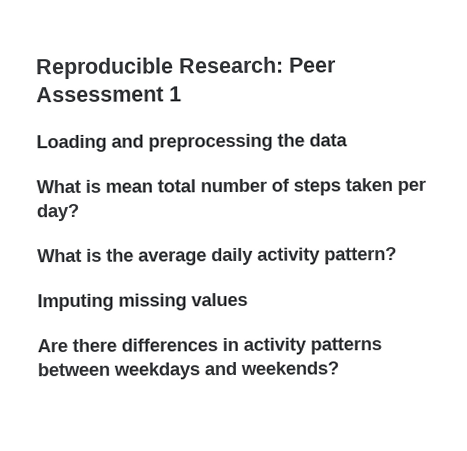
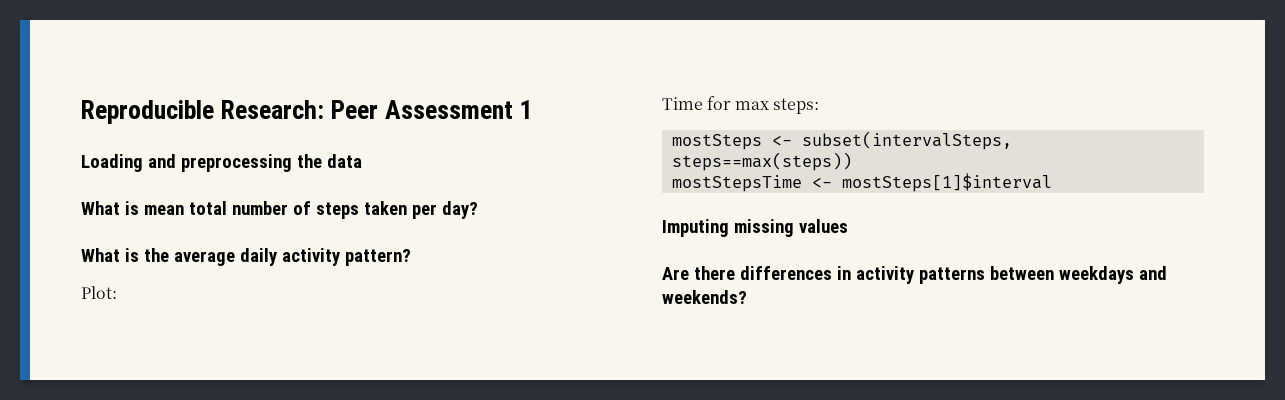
+ Plot:
+ Time for max steps:
+ mostSteps <- subset(intervalSteps, steps==max(steps))
+ mostStepsTime <- mostSteps[1]$interval

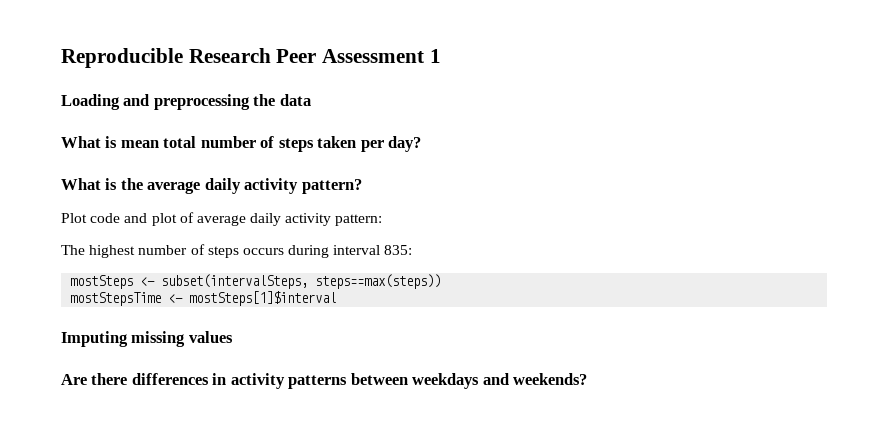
- Reproducible Research: Peer Assessment 1
+ Reproducible Research Peer Assessment 1
- Plot:
- Time for max steps:
+ Plot code and plot of average daily activity pattern:
+ The highest number of steps occurs during interval 835:

